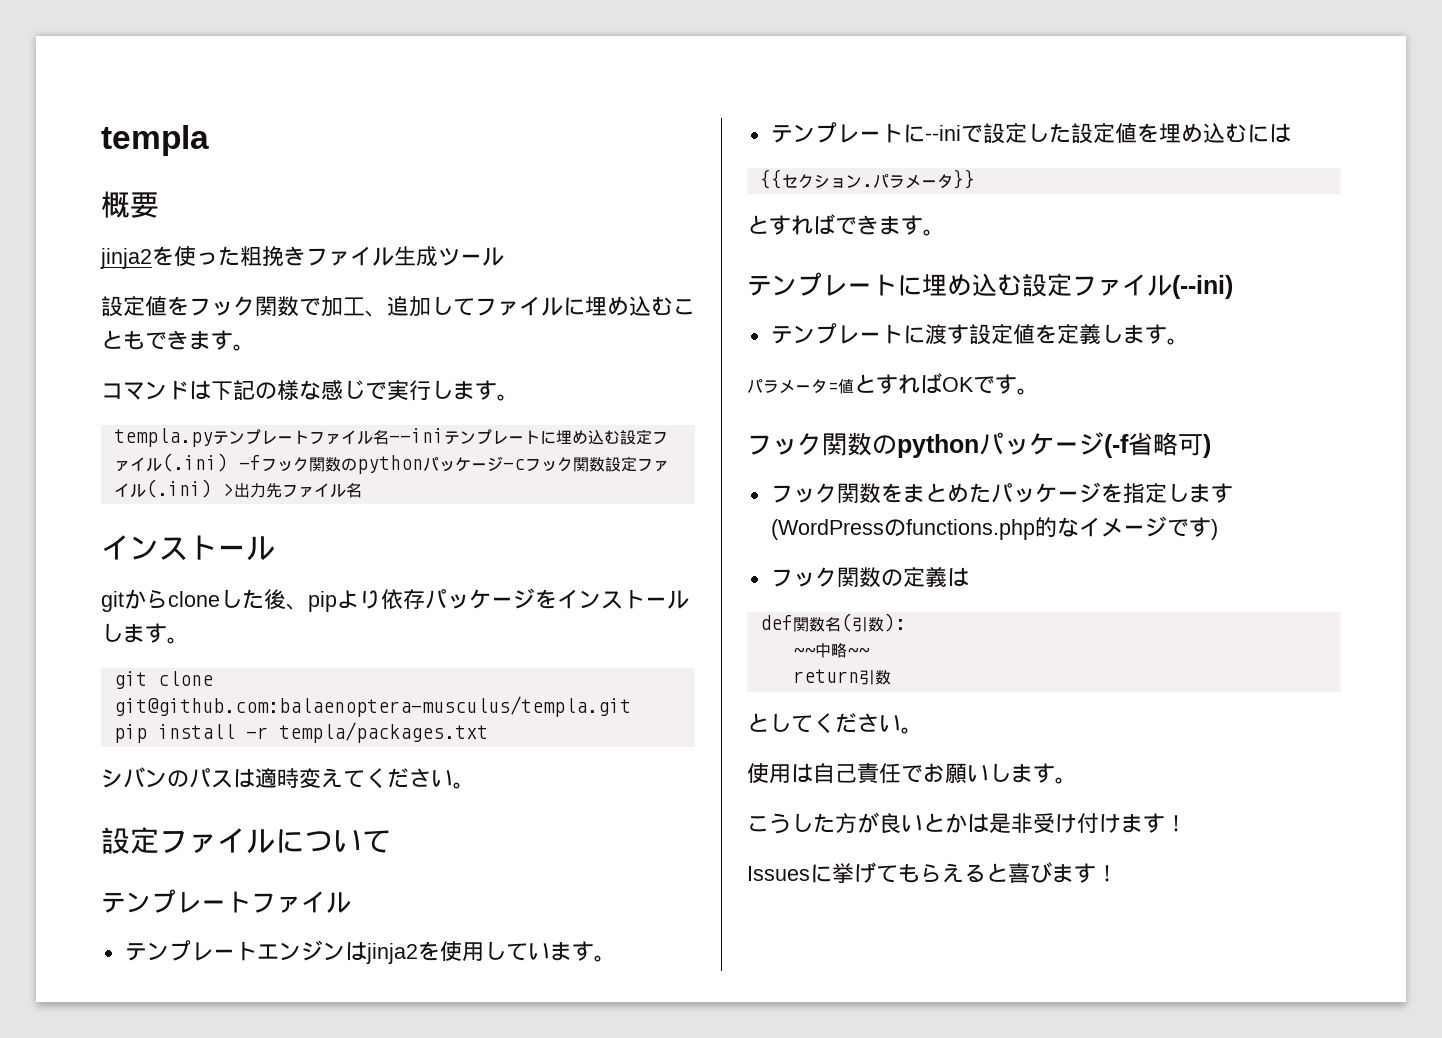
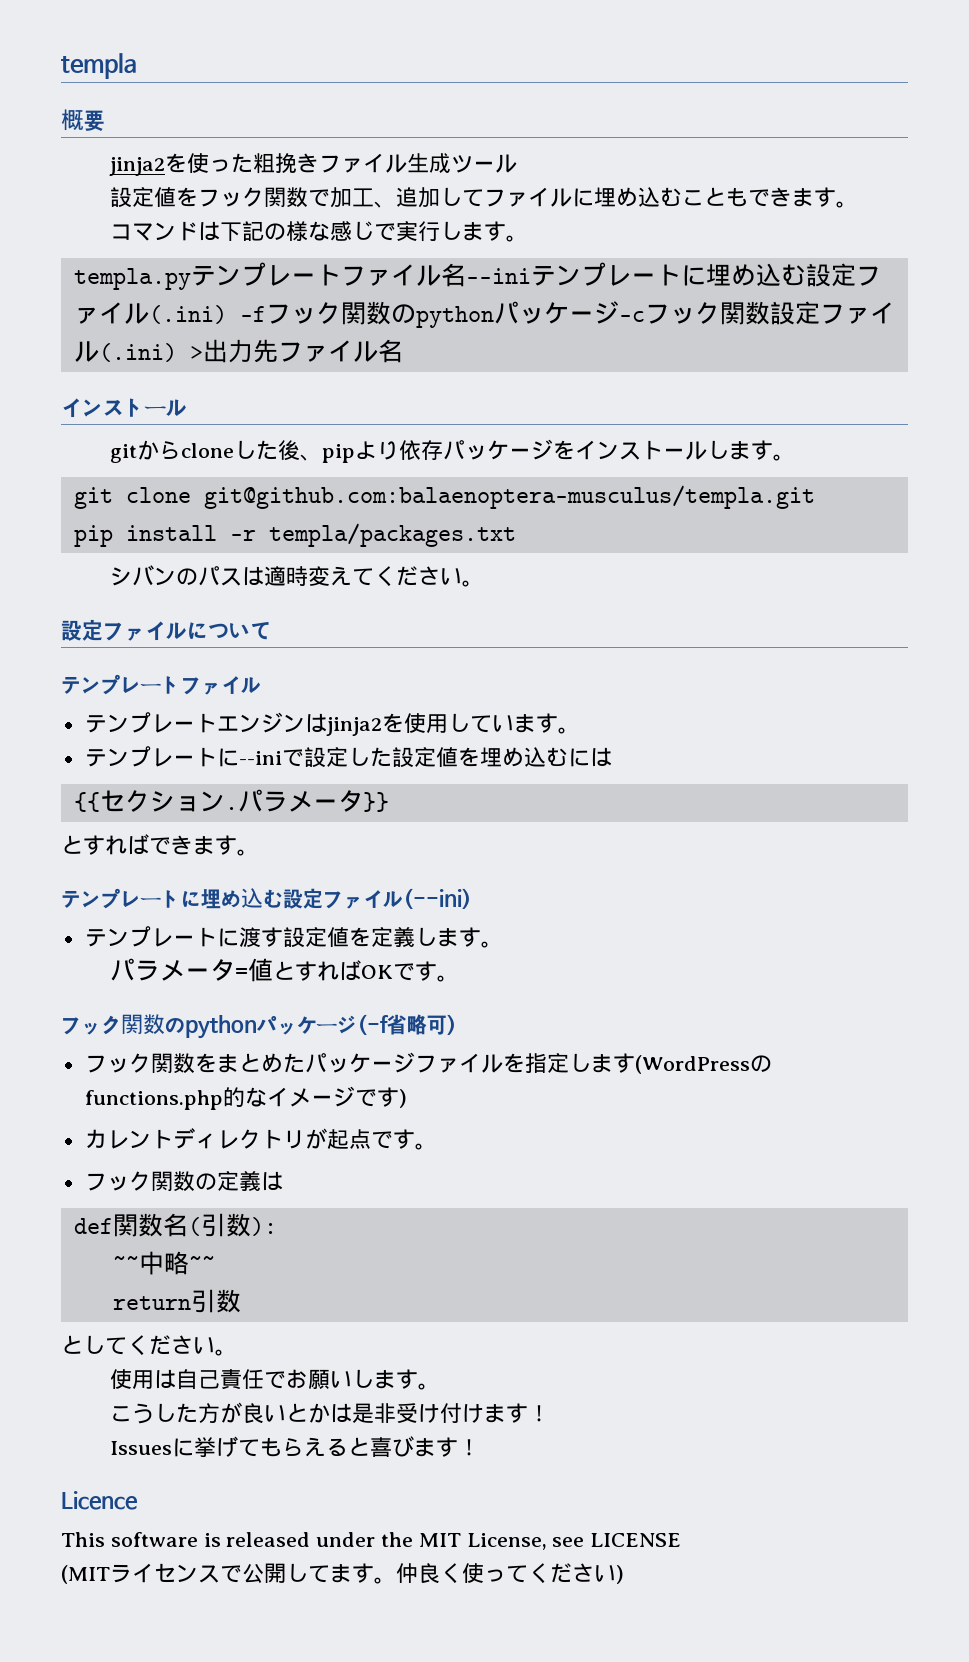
- フック関数をまとめたパッケージを指定します(WordPressのfunctions.php的なイメージです)
+ フック関数をまとめたパッケージファイルを指定します(WordPressのfunctions.php的なイメージです)
+ カレントディレクトリが起点です。
+ Licence
+ This software is released under the MIT License, see LICENSE
+ (MITライセンスで公開してます。仲良く使ってください)

